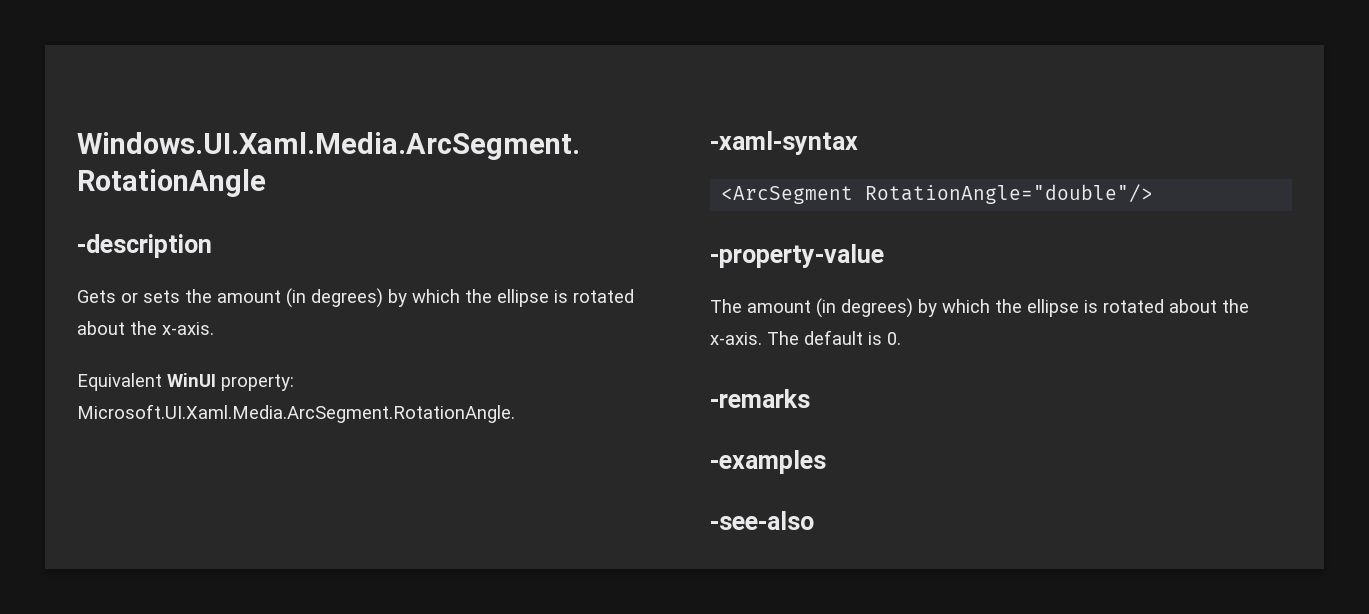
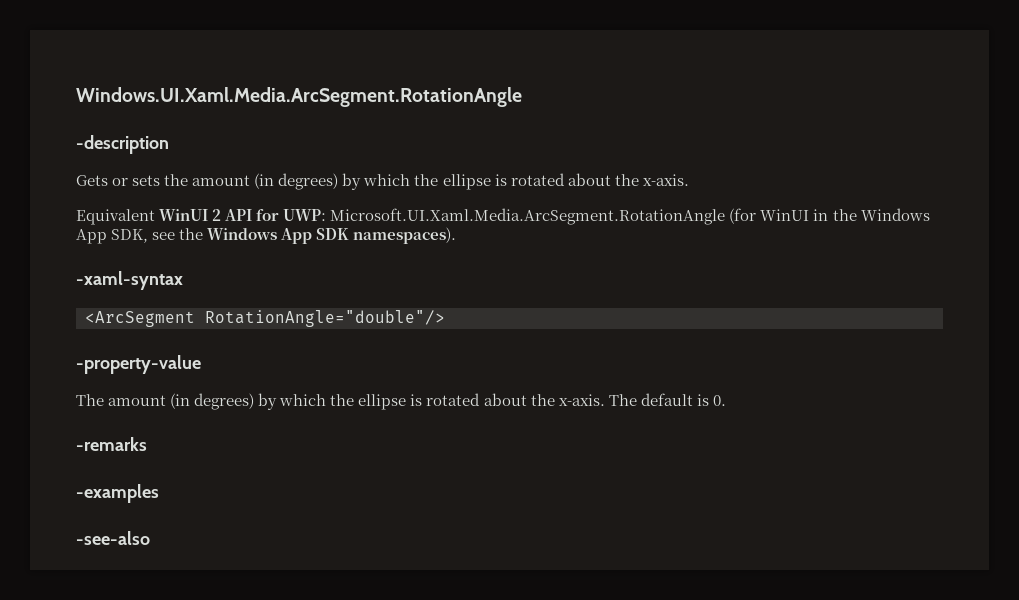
- Equivalent WinUI property: Microsoft.UI.Xaml.Media.ArcSegment.RotationAngle.
+ Equivalent WinUI 2 API for UWP: Microsoft.UI.Xaml.Media.ArcSegment.RotationAngle (for WinUI in the Windows App SDK, see the Windows App SDK namespaces).

